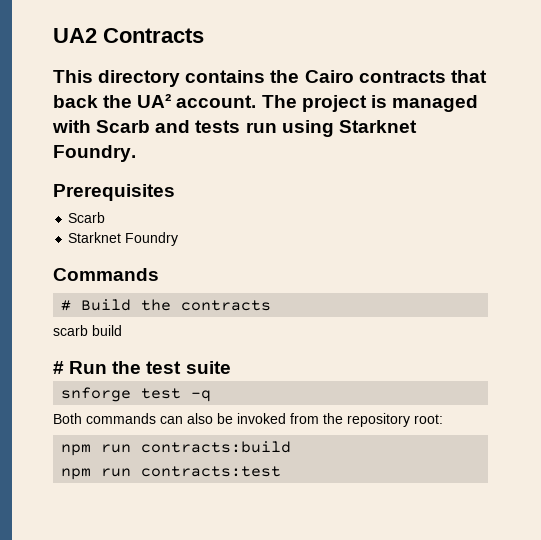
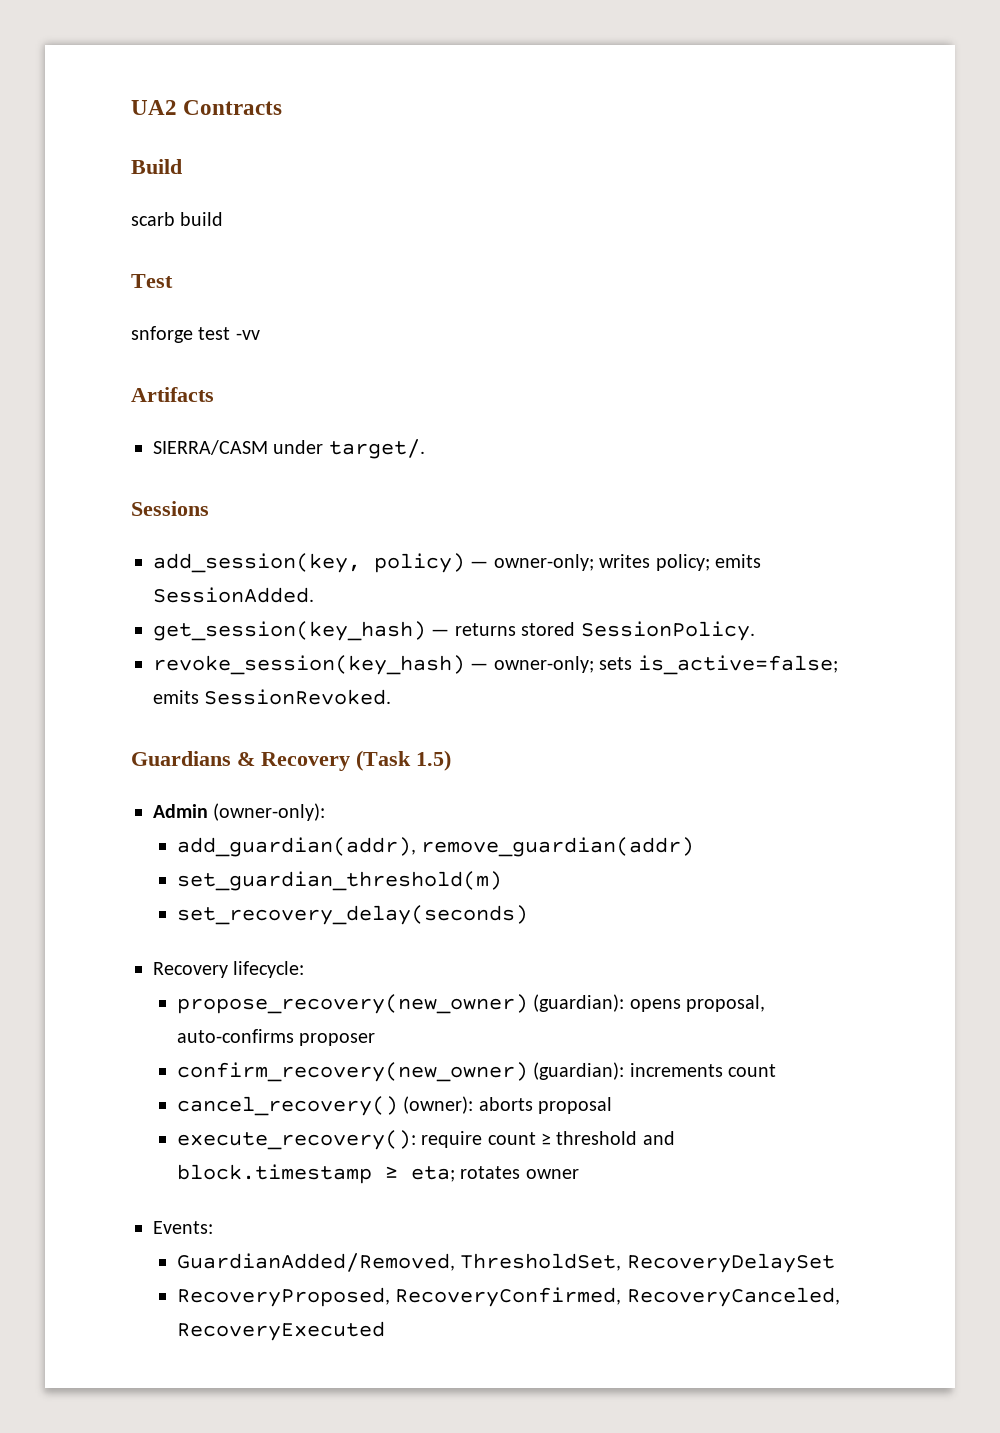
- This directory contains the Cairo contracts that back the UA² account. The project is managed with Scarb and tests run using Starknet Foundry.
- Prerequisites
- Scarb
- Starknet Foundry
- Commands
- # Build the contracts
+ Build
- # Run the test suite
- snforge test -q
- Both commands can also be invoked from the repository root:
- npm run contracts:build
- npm run contracts:test
+ Test
+ snforge test -vv
+ Artifacts
+ SIERRA/CASM under target/.
+ Sessions
+ add_session(key, policy) — owner-only; writes policy; emits SessionAdded.
+ get_session(key_hash) — returns stored SessionPolicy.
+ revoke_session(key_hash) — owner-only; sets is_active=false; emits SessionRevoked.
+ Guardians & Recovery (Task 1.5)
+ Admin (owner-only):
+ add_guardian(addr), remove_guardian(addr)
+ set_guardian_threshold(m)
+ set_recovery_delay(seconds)
+ Recovery lifecycle:
+ propose_recovery(new_owner) (guardian): opens proposal, auto-confirms proposer
+ confirm_recovery(new_owner) (guardian): increments count
+ cancel_recovery() (owner): aborts proposal
+ execute_recovery(): require count ≥ threshold and block.timestamp ≥ eta; rotates owner
+ Events:
+ GuardianAdded/Removed, ThresholdSet, RecoveryDelaySet
+ RecoveryProposed, RecoveryConfirmed, RecoveryCanceled, RecoveryExecuted

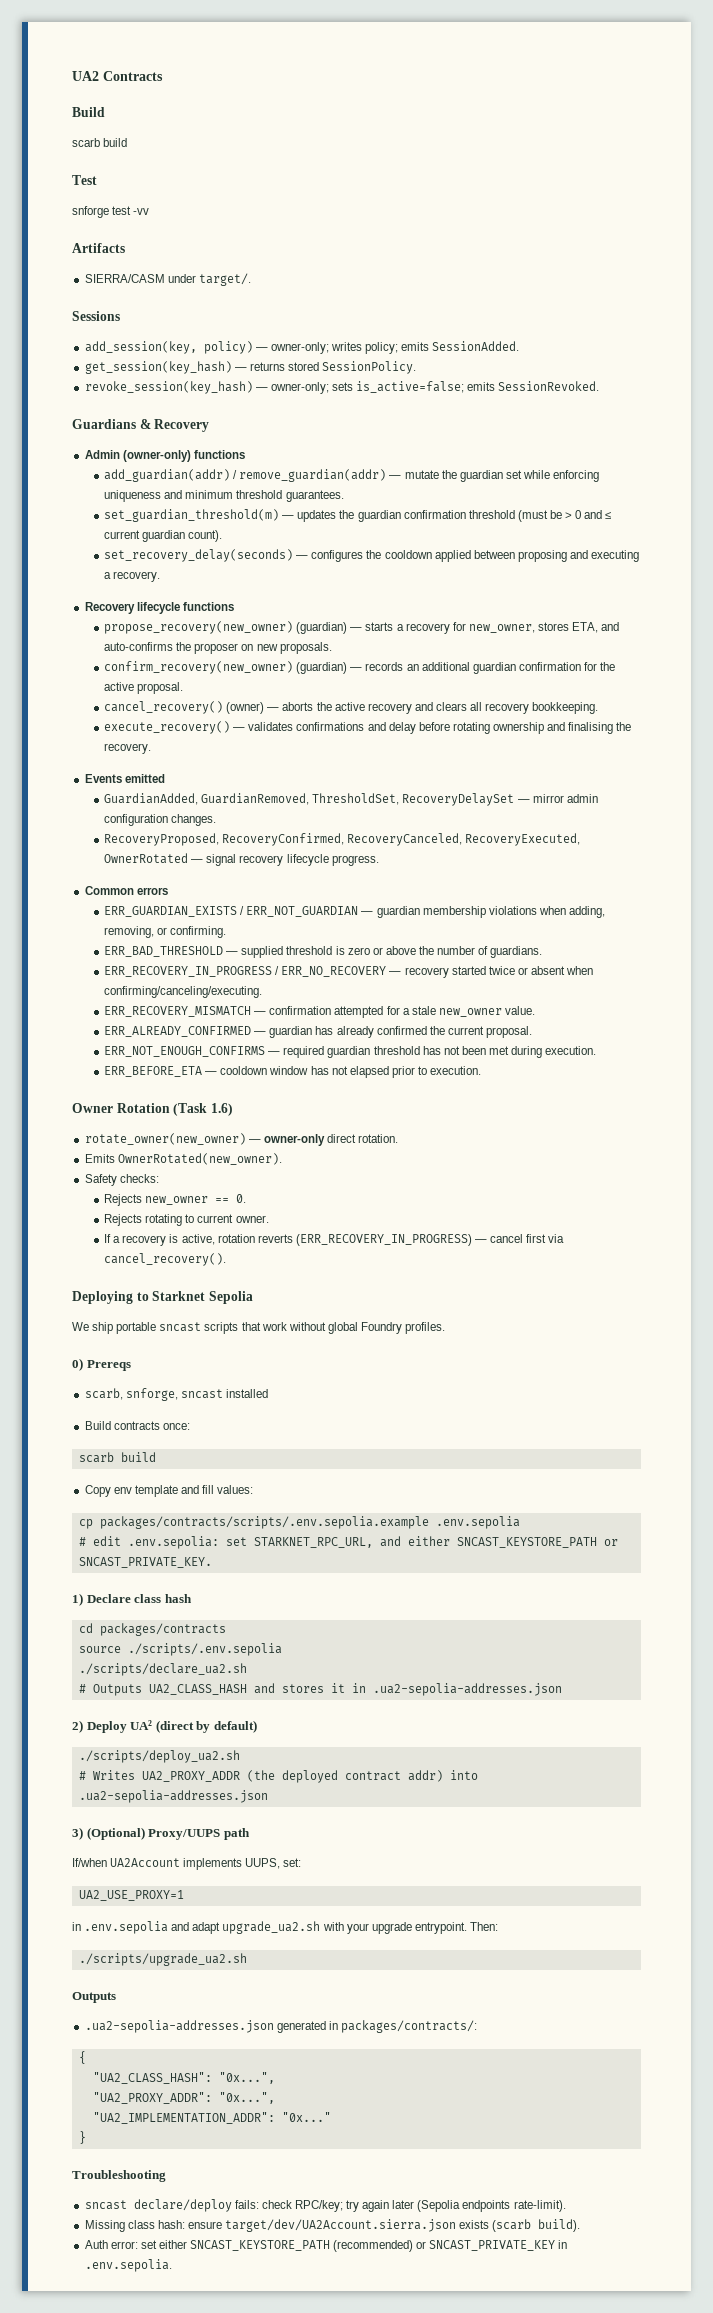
- Guardians & Recovery (Task 1.5)
+ Guardians & Recovery
- Admin (owner-only):
- add_guardian(addr), remove_guardian(addr)
- set_guardian_threshold(m)
- set_recovery_delay(seconds)
- Recovery lifecycle:
+ Admin (owner-only) functions
+ add_guardian(addr) / remove_guardian(addr) — mutate the guardian set while enforcing uniqueness and minimum threshold guarantees.
+ set_guardian_threshold(m) — updates the guardian confirmation threshold (must be > 0 and ≤ current guardian count).
+ set_recovery_delay(seconds) — configures the cooldown applied between proposing and executing a recovery.
+ Recovery lifecycle functions
- propose_recovery(new_owner) (guardian): opens proposal, auto-confirms proposer
- confirm_recovery(new_owner) (guardian): increments count
- cancel_recovery() (owner): aborts proposal
- execute_recovery(): require count ≥ threshold and block.timestamp ≥ eta; rotates owner
- Events:
- GuardianAdded/Removed, ThresholdSet, RecoveryDelaySet
- RecoveryProposed, RecoveryConfirmed, RecoveryCanceled, RecoveryExecuted
+ propose_recovery(new_owner) (guardian) — starts a recovery for new_owner, stores ETA, and auto-confirms the proposer on new proposals.
+ confirm_recovery(new_owner) (guardian) — records an additional guardian confirmation for the active proposal.
+ cancel_recovery() (owner) — aborts the active recovery and clears all recovery bookkeeping.
+ execute_recovery() — validates confirmations and delay before rotating ownership and finalising the recovery.
+ Events emitted
+ GuardianAdded, GuardianRemoved, ThresholdSet, RecoveryDelaySet — mirror admin configuration changes.
+ RecoveryProposed, RecoveryConfirmed, RecoveryCanceled, RecoveryExecuted, OwnerRotated — signal recovery lifecycle progress.
+ Common errors
+ ERR_GUARDIAN_EXISTS / ERR_NOT_GUARDIAN — guardian membership violations when adding, removing, or confirming.
+ ERR_BAD_THRESHOLD — supplied threshold is zero or above the number of guardians.
+ ERR_RECOVERY_IN_PROGRESS / ERR_NO_RECOVERY — recovery started twice or absent when confirming/canceling/executing.
+ ERR_RECOVERY_MISMATCH — confirmation attempted for a stale new_owner value.
+ ERR_ALREADY_CONFIRMED — guardian has already confirmed the current proposal.
+ ERR_NOT_ENOUGH_CONFIRMS — required guardian threshold has not been met during execution.
+ ERR_BEFORE_ETA — cooldown window has not elapsed prior to execution.
+ Owner Rotation (Task 1.6)
+ rotate_owner(new_owner) — owner-only direct rotation.
+ Emits OwnerRotated(new_owner).
+ Safety checks:
+ Rejects new_owner == 0.
+ Rejects rotating to current owner.
+ If a recovery is active, rotation reverts (ERR_RECOVERY_IN_PROGRESS) — cancel first via cancel_recovery().
+ Deploying to Starknet Sepolia
+ We ship portable sncast scripts that work without global Foundry profiles.
+ 0) Prereqs
+ scarb, snforge, sncast installed
+ Build contracts once:
+ scarb build
+ Copy env template and fill values:
+ cp packages/contracts/scripts/.env.sepolia.example .env.sepolia
+ # edit .env.sepolia: set STARKNET_RPC_URL, and either SNCAST_KEYSTORE_PATH or SNCAST_PRIVATE_KEY.
+ 1) Declare class hash
+ cd packages/contracts
+ source ./scripts/.env.sepolia
+ ./scripts/declare_ua2.sh
+ # Outputs UA2_CLASS_HASH and stores it in .ua2-sepolia-addresses.json
+ 2) Deploy UA² (direct by default)
+ ./scripts/deploy_ua2.sh
+ # Writes UA2_PROXY_ADDR (the deployed contract addr) into .ua2-sepolia-addresses.json
+ 3) (Optional) Proxy/UUPS path
+ If/when UA2Account implements UUPS, set:
+ UA2_USE_PROXY=1
+ in .env.sepolia and adapt upgrade_ua2.sh with your upgrade entrypoint. Then:
+ ./scripts/upgrade_ua2.sh
+ Outputs
+ .ua2-sepolia-addresses.json generated in packages/contracts/:
+ {
+ "UA2_CLASS_HASH": "0x...",
+ "UA2_PROXY_ADDR": "0x...",
+ "UA2_IMPLEMENTATION_ADDR": "0x..."
+ }
+ Troubleshooting
+ sncast declare/deploy fails: check RPC/key; try again later (Sepolia endpoints rate-limit).
+ Missing class hash: ensure target/dev/UA2Account.sierra.json exists (scarb build).
+ Auth error: set either SNCAST_KEYSTORE_PATH (recommended) or SNCAST_PRIVATE_KEY in .env.sepolia.

